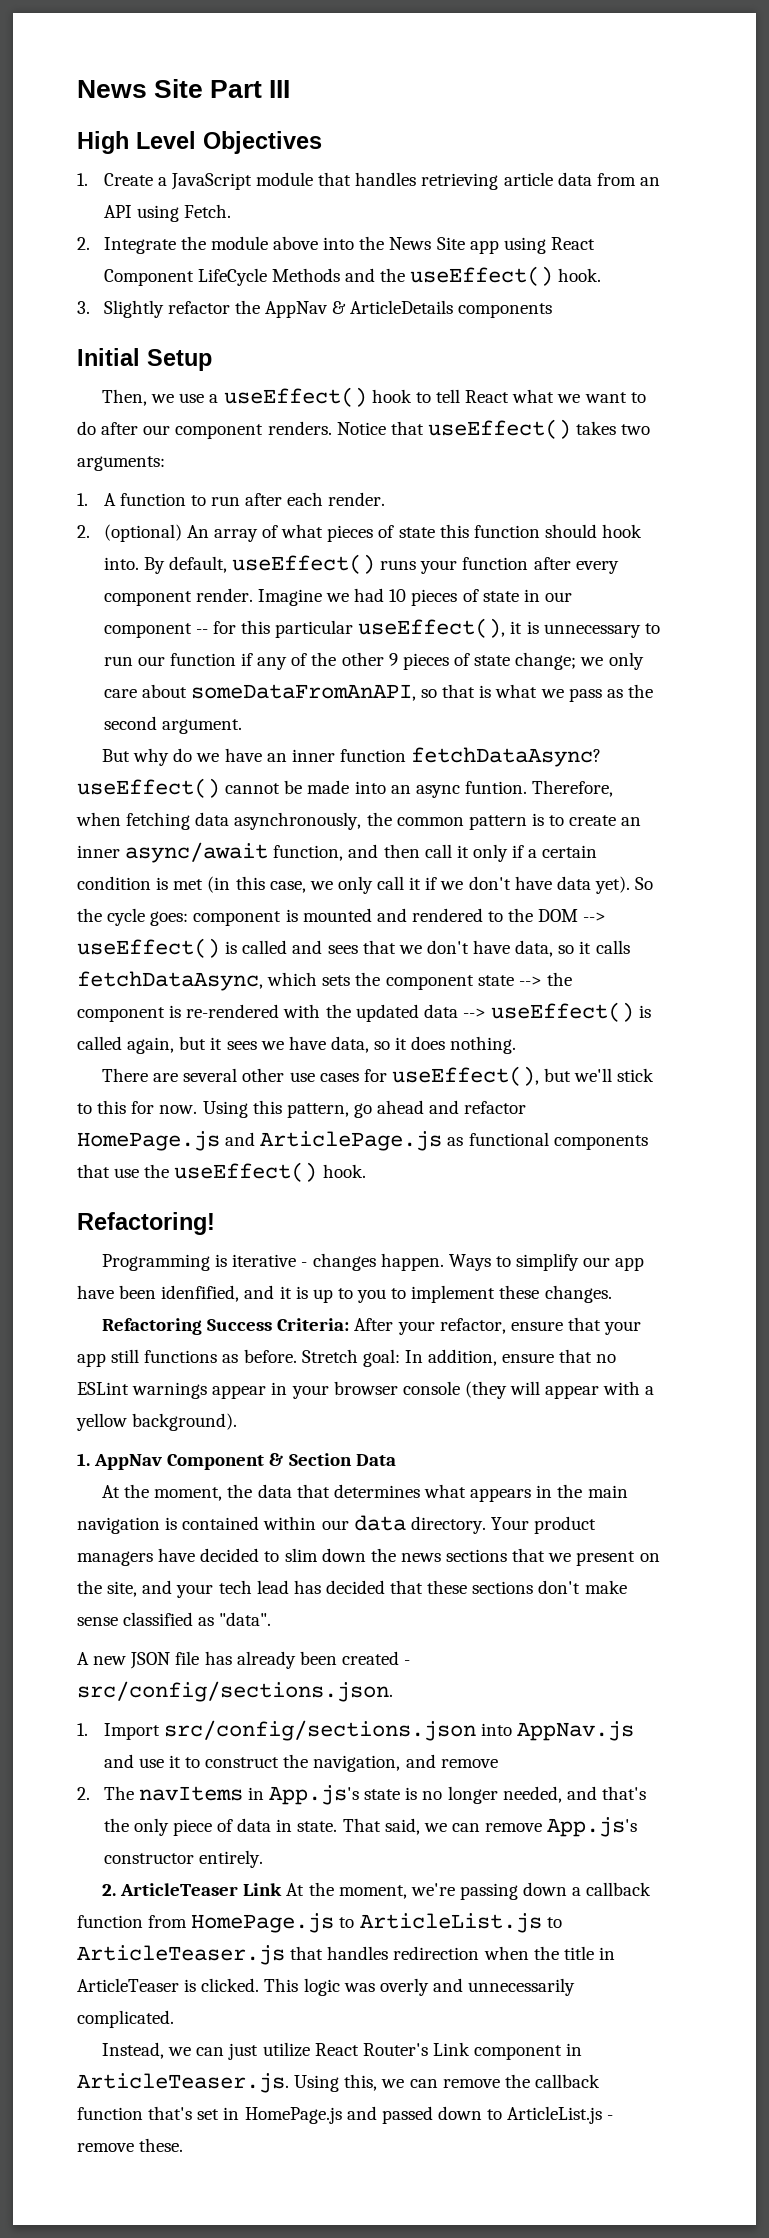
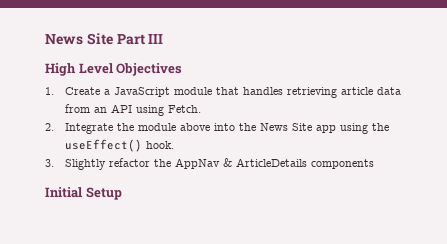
- 2. Integrate the module above into the News Site app using React Component LifeCycle Methods and the useEffect() hook.
+ 2. Integrate the module above into the News Site app using the useEffect() hook.
- Then, we use a useEffect() hook to tell React what we want to do after our component renders. Notice that useEffect() takes two arguments:
- 1. A function to run after each render.
- 2. (optional) An array of what pieces of state this function should hook into. By default, useEffect() runs your function after every component render. Imagine we had 10 pieces of state in our component -- for this particular useEffect(), it is unnecessary to run our function if any of the other 9 pieces of state change; we only care about someDataFromAnAPI, so that is what we pass as the second argument.
- But why do we have an inner function fetchDataAsync? useEffect() cannot be made into an async funtion. Therefore, when fetching data asynchronously, the common pattern is to create an inner async/await function, and then call it only if a certain condition is met (in this case, we only call it if we don't have data yet). So the cycle goes: component is mounted and rendered to the DOM --> useEffect() is called and sees that we don't have data, so it calls fetchDataAsync, which sets the component state --> the component is re-rendered with the updated data --> useEffect() is called again, but it sees we have data, so it does nothing.
- There are several other use cases for useEffect(), but we'll stick to this for now. Using this pattern, go ahead and refactor HomePage.js and ArticlePage.js as functional components that use the useEffect() hook.
- Refactoring!
- Programming is iterative - changes happen. Ways to simplify our app have been idenfified, and it is up to you to implement these changes.
- Refactoring Success Criteria: After your refactor, ensure that your app still functions as before. Stretch goal: In addition, ensure that no ESLint warnings appear in your browser console (they will appear with a yellow background).
- 1. AppNav Component & Section Data
- At the moment, the data that determines what appears in the main navigation is contained within our data directory. Your product managers have decided to slim down the news sections that we present on the site, and your tech lead has decided that these sections don't make sense classified as "data".
- A new JSON file has already been created - src/config/sections.json.
- 1. Import src/config/sections.json into AppNav.js and use it to construct the navigation, and remove
- 2. The navItems in App.js's state is no longer needed, and that's the only piece of data in state. That said, we can remove App.js's constructor entirely.
- 2. ArticleTeaser Link At the moment, we're passing down a callback function from HomePage.js to ArticleList.js to ArticleTeaser.js that handles redirection when the title in ArticleTeaser is clicked. This logic was overly and unnecessarily complicated.
- Instead, we can just utilize React Router's Link component in ArticleTeaser.js. Using this, we can remove the callback function that's set in HomePage.js and passed down to ArticleList.js - remove these.

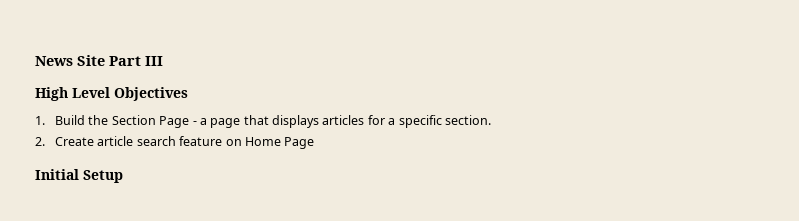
- 1. Create a JavaScript module that handles retrieving article data from an API using Fetch.
- 2. Integrate the module above into the News Site app using the useEffect() hook.
- 3. Slightly refactor the AppNav & ArticleDetails components
+ 1. Build the Section Page - a page that displays articles for a specific section.
+ 2. Create article search feature on Home Page

